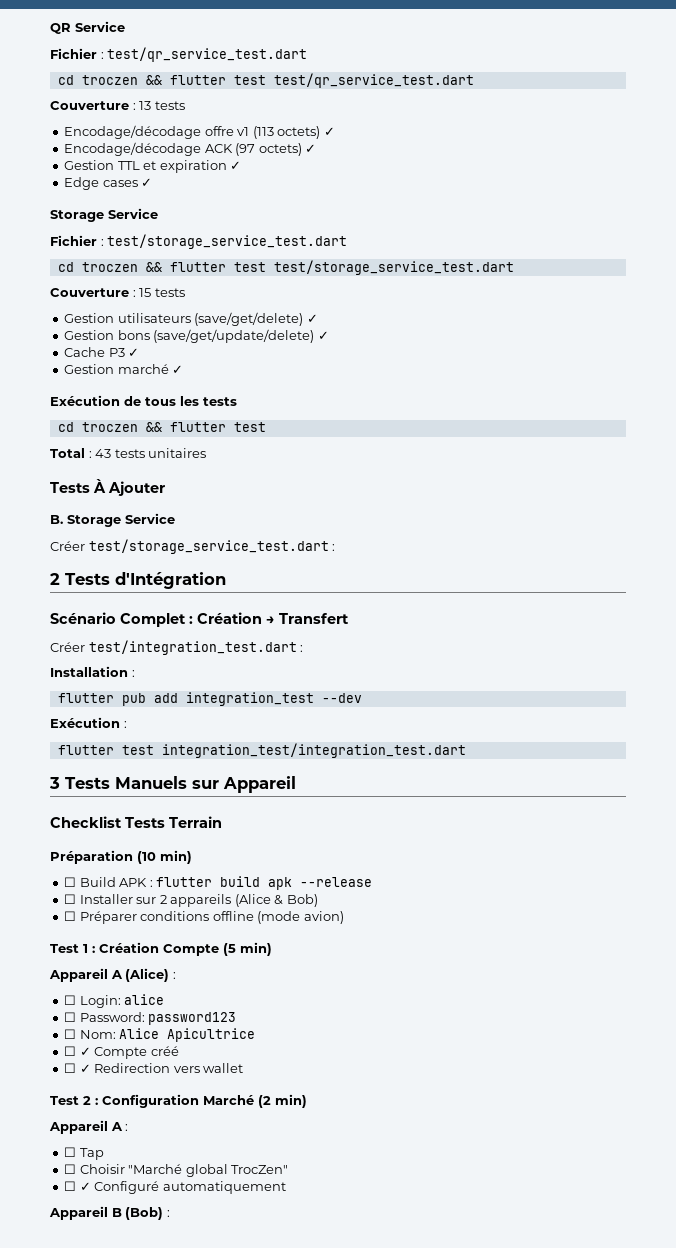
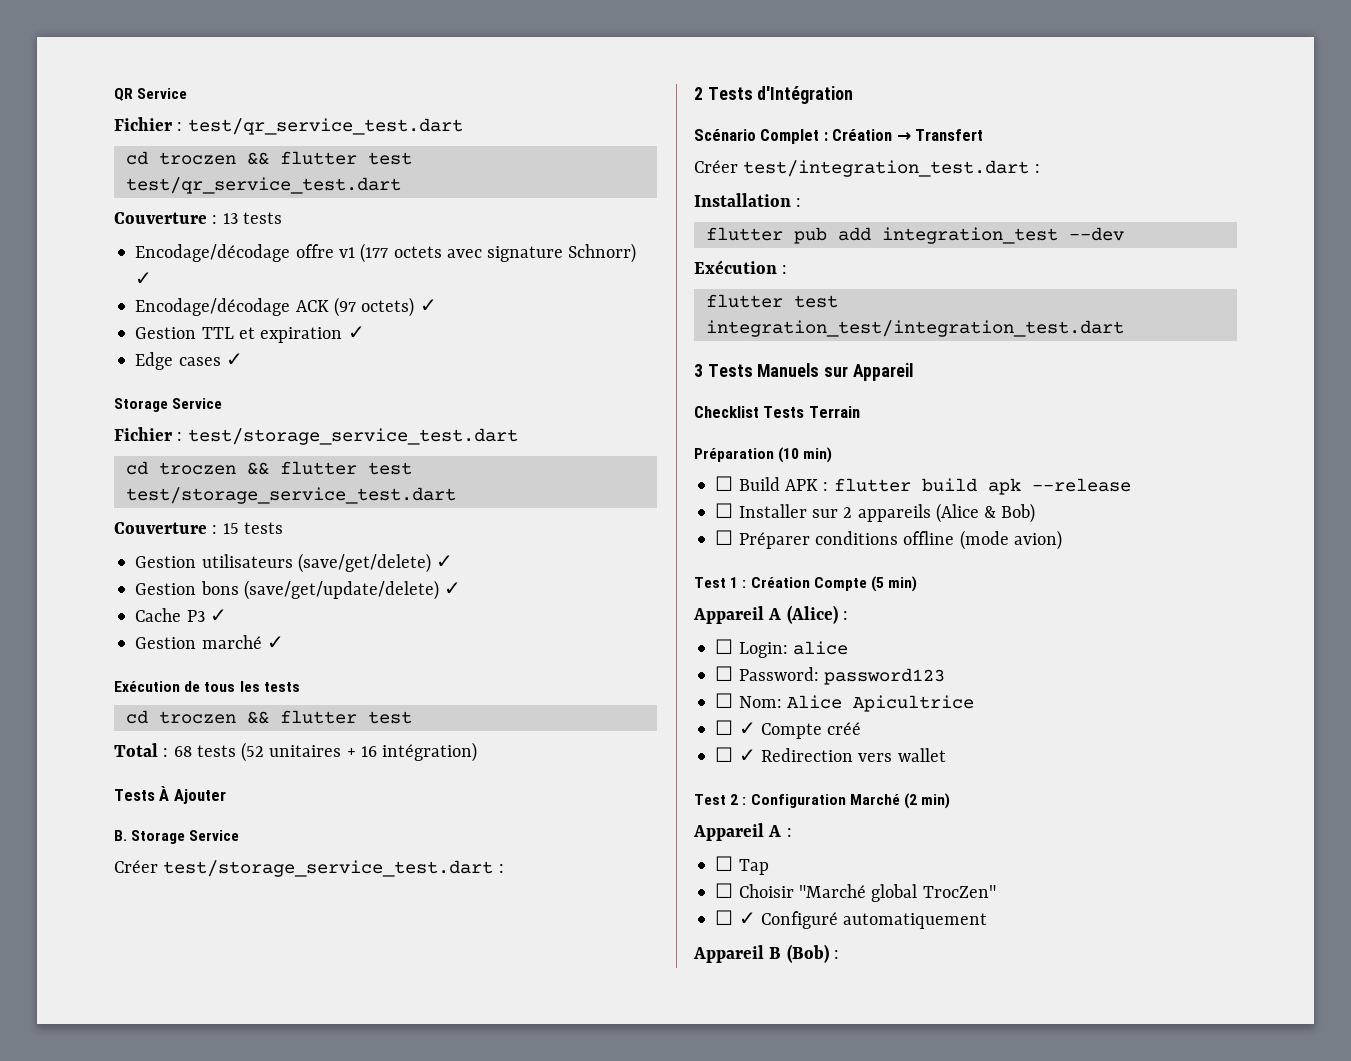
- Encodage/décodage offre v1 (113 octets) ✓
+ Encodage/décodage offre v1 (177 octets avec signature Schnorr) ✓
- Total : 43 tests unitaires
+ Total : 68 tests (52 unitaires + 16 intégration)

